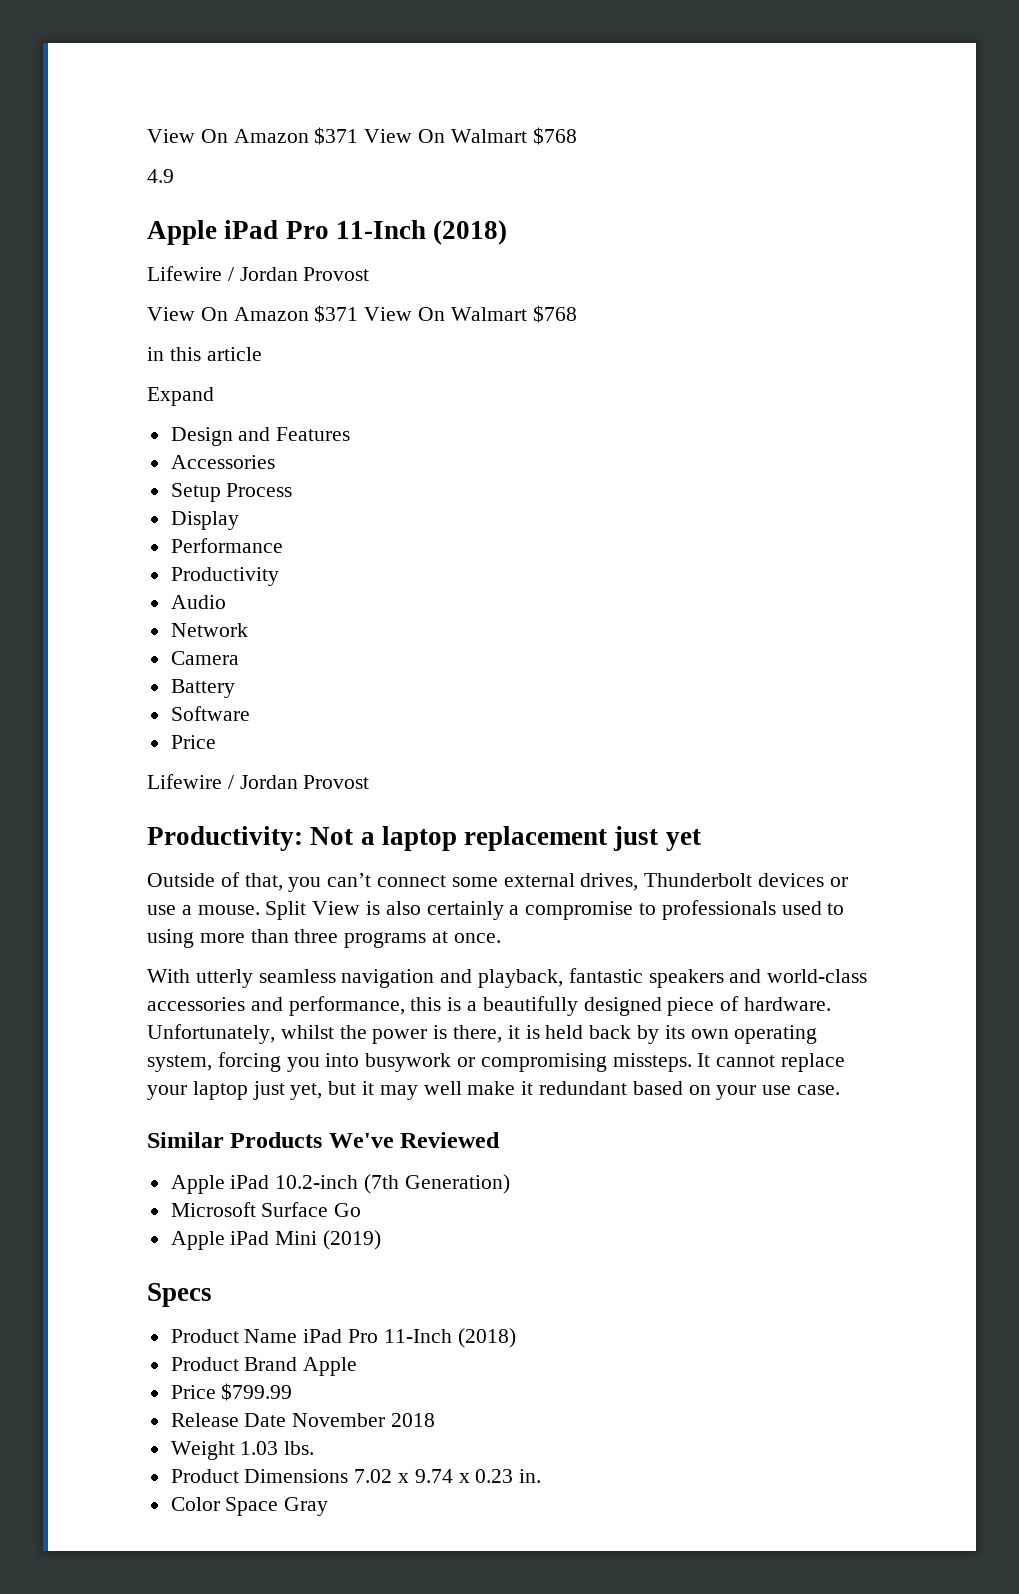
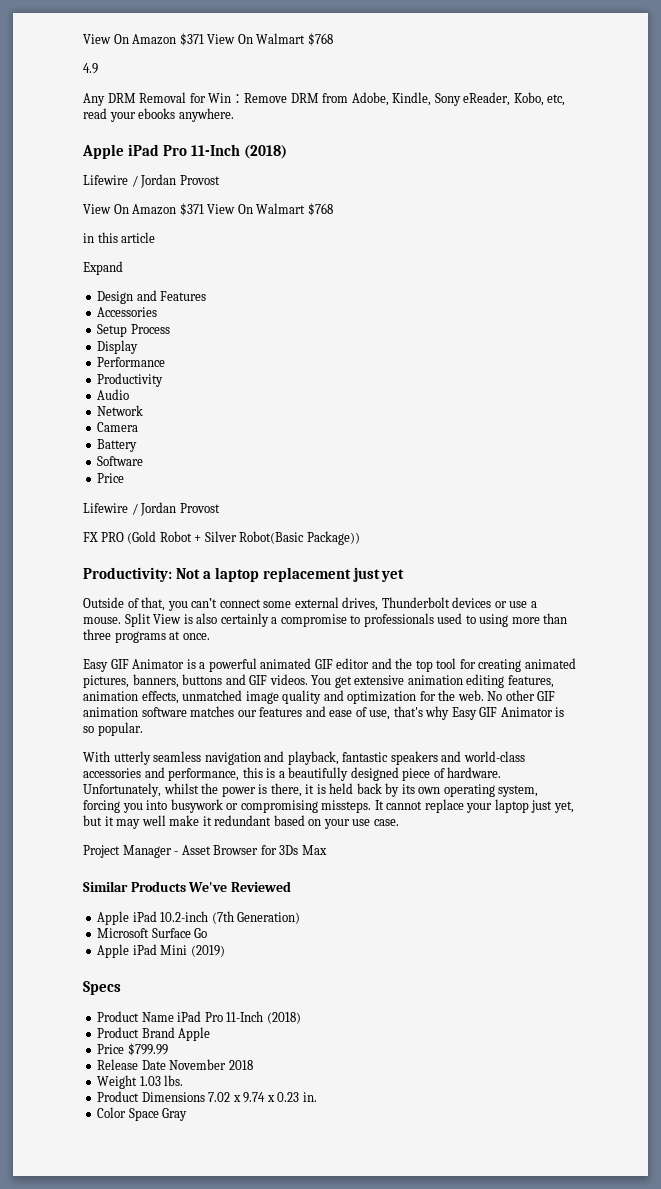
+ Any DRM Removal for Win：Remove DRM from Adobe, Kindle, Sony eReader, Kobo, etc, read your ebooks anywhere.
+ FX PRO (Gold Robot + Silver Robot(Basic Package))
+ Easy GIF Animator is a powerful animated GIF editor and the top tool for creating animated pictures, banners, buttons and GIF videos. You get extensive animation editing features, animation effects, unmatched image quality and optimization for the web. No other GIF animation software matches our features and ease of use, that's why Easy GIF Animator is so popular.
+ Project Manager - Asset Browser for 3Ds Max

